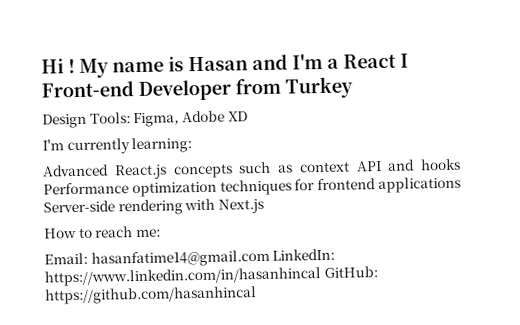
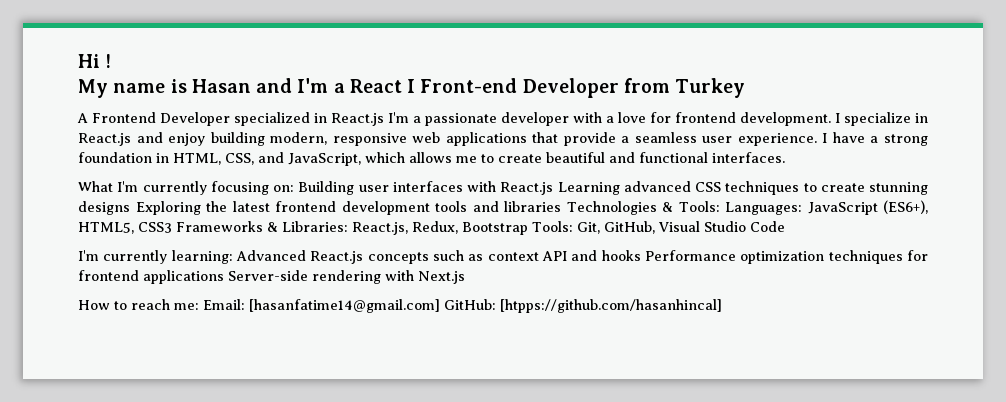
- Hi ! My name is Hasan and I'm a React I Front-end Developer from Turkey
+ Hi !
+ My name is Hasan and I'm a React I Front-end Developer from Turkey
- Design Tools: Figma, Adobe XD
+ A Frontend Developer specialized in React.js I'm a passionate developer with a love for frontend development. I specialize in React.js and enjoy building modern, responsive web applications that provide a seamless user experience. I have a strong foundation in HTML, CSS, and JavaScript, which allows me to create beautiful and functional interfaces.
+ What I'm currently focusing on: Building user interfaces with React.js Learning advanced CSS techniques to create stunning designs Exploring the latest frontend development tools and libraries Technologies & Tools: Languages: JavaScript (ES6+), HTML5, CSS3 Frameworks & Libraries: React.js, Redux, Bootstrap Tools: Git, GitHub, Visual Studio Code
- I'm currently learning:
- Advanced React.js concepts such as context API and hooks Performance optimization techniques for frontend applications Server-side rendering with Next.js
+ I'm currently learning: Advanced React.js concepts such as context API and hooks Performance optimization techniques for frontend applications Server-side rendering with Next.js
- How to reach me:
- Email: hasanfatime14@gmail.com LinkedIn: https://www.linkedin.com/in/hasanhincal GitHub: https://github.com/hasanhincal
+ How to reach me: Email: [hasanfatime14@gmail.com] GitHub: [htpps://github.com/hasanhincal]

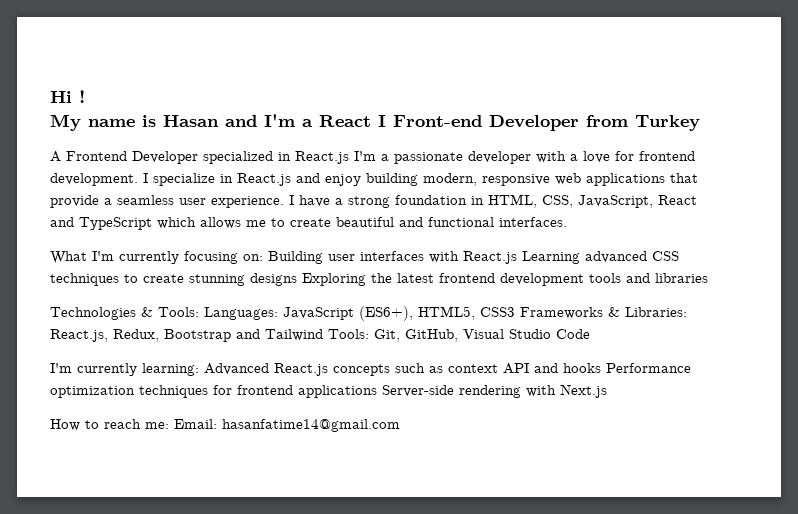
- I have a strong foundation in HTML, CSS, and JavaScript, which allows me to create beautiful and functional interfaces.
+ I have a strong foundation in HTML, CSS, JavaScript, React and TypeScript which allows me to create beautiful and functional interfaces.
- What I'm currently focusing on: Building user interfaces with React.js Learning advanced CSS techniques to create stunning designs Exploring the latest frontend development tools and libraries Technologies & Tools: Languages: JavaScript (ES6+), HTML5, CSS3 Frameworks & Libraries: React.js, Redux, Bootstrap Tools: Git, GitHub, Visual Studio Code
+ What I'm currently focusing on: Building user interfaces with React.js Learning advanced CSS techniques to create stunning designs Exploring the latest frontend development tools and libraries
+ Technologies & Tools: Languages: JavaScript (ES6+), HTML5, CSS3 Frameworks & Libraries: React.js, Redux, Bootstrap and Tailwind Tools: Git, GitHub, Visual Studio Code
- How to reach me: Email: [hasanfatime14@gmail.com] GitHub: [htpps://github.com/hasanhincal]
+ How to reach me: Email: hasanfatime14@gmail.com

